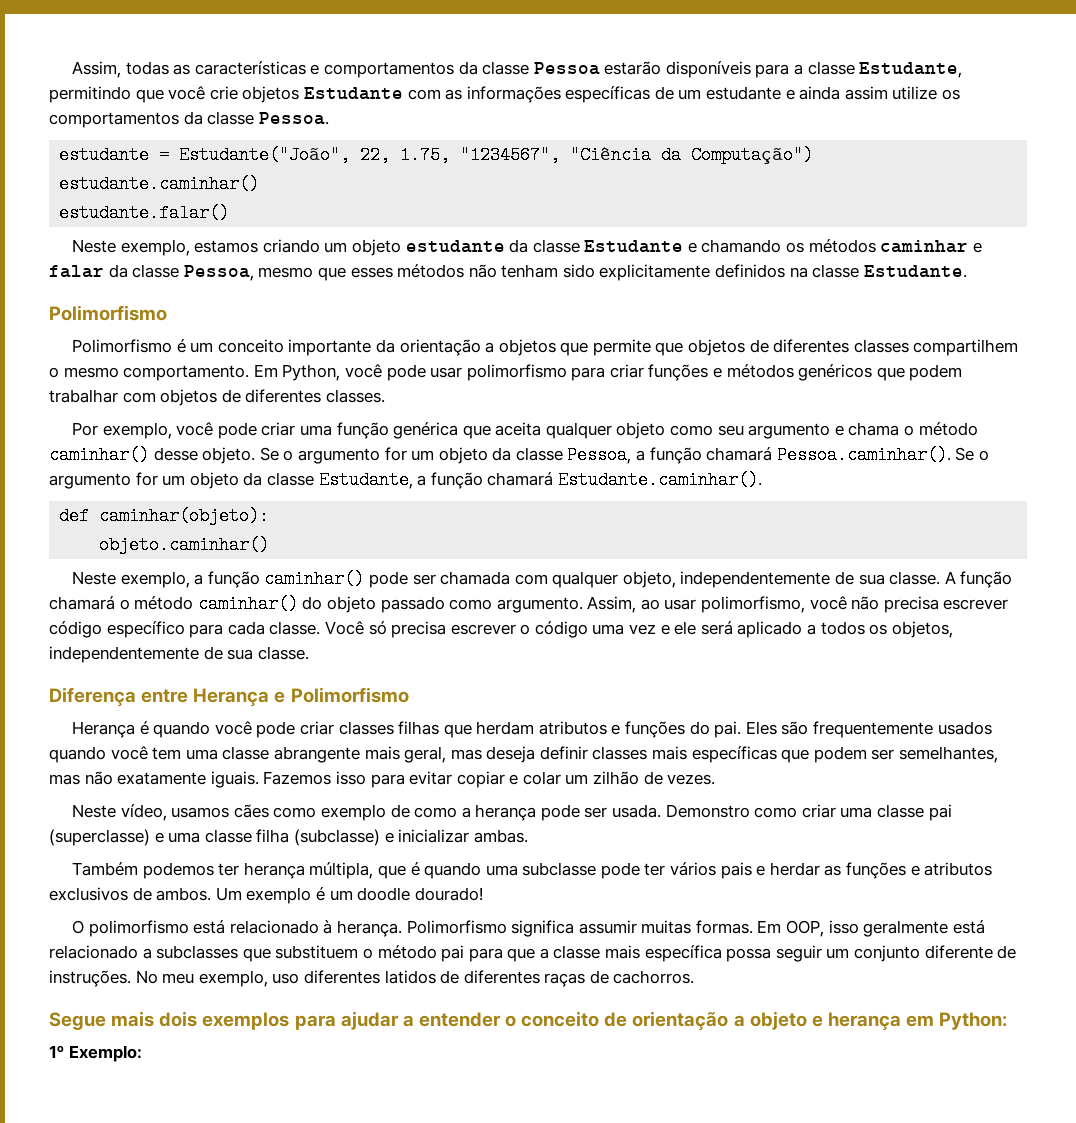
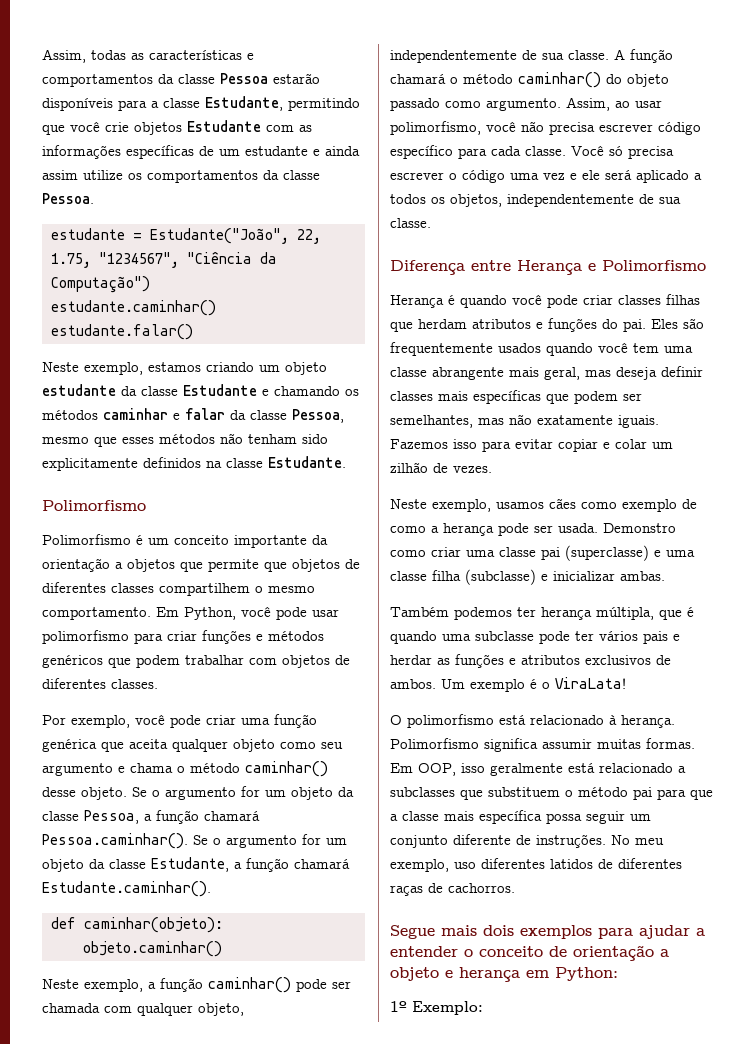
- Neste vídeo, usamos cães como exemplo de como a herança pode ser usada.
+ Neste exemplo, usamos cães como exemplo de como a herança pode ser usada.
- Um exemplo é um doodle dourado!
+ Um exemplo é o ViraLata!

